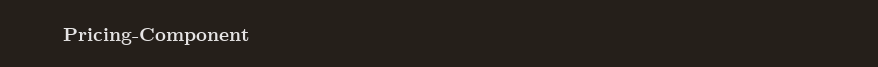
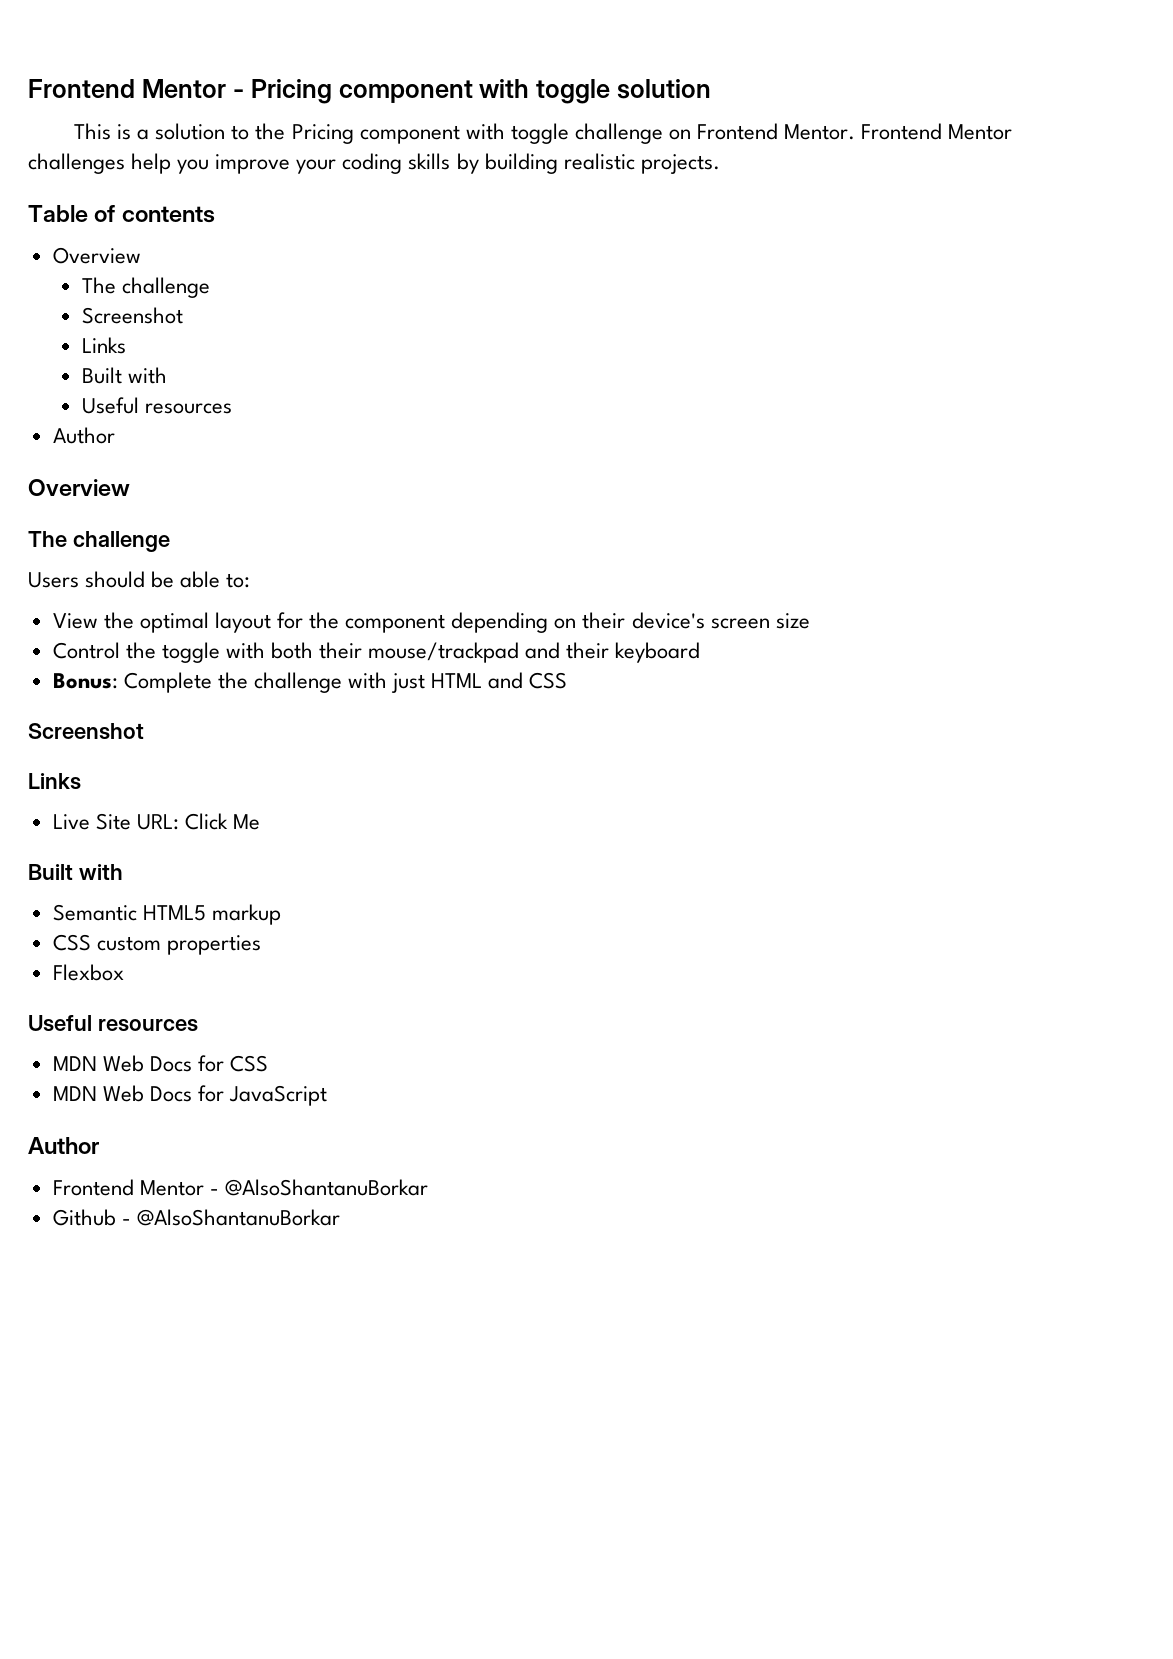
- Pricing-Component
+ Frontend Mentor - Pricing component with toggle solution
+ This is a solution to the Pricing component with toggle challenge on Frontend Mentor. Frontend Mentor challenges help you improve your coding skills by building realistic projects.
+ Table of contents
+ Overview
+ The challenge
+ Screenshot
+ Links
+ Built with
+ Useful resources
+ Author
+ Overview
+ The challenge
+ Users should be able to:
+ View the optimal layout for the component depending on their device's screen size
+ Control the toggle with both their mouse/trackpad and their keyboard
+ Bonus: Complete the challenge with just HTML and CSS
+ Screenshot
+ Links
+ Live Site URL: Click Me
+ Built with
+ Semantic HTML5 markup
+ CSS custom properties
+ Flexbox
+ Useful resources
+ MDN Web Docs for CSS
+ MDN Web Docs for JavaScript
+ Author
+ Frontend Mentor - @AlsoShantanuBorkar
+ Github - @AlsoShantanuBorkar

